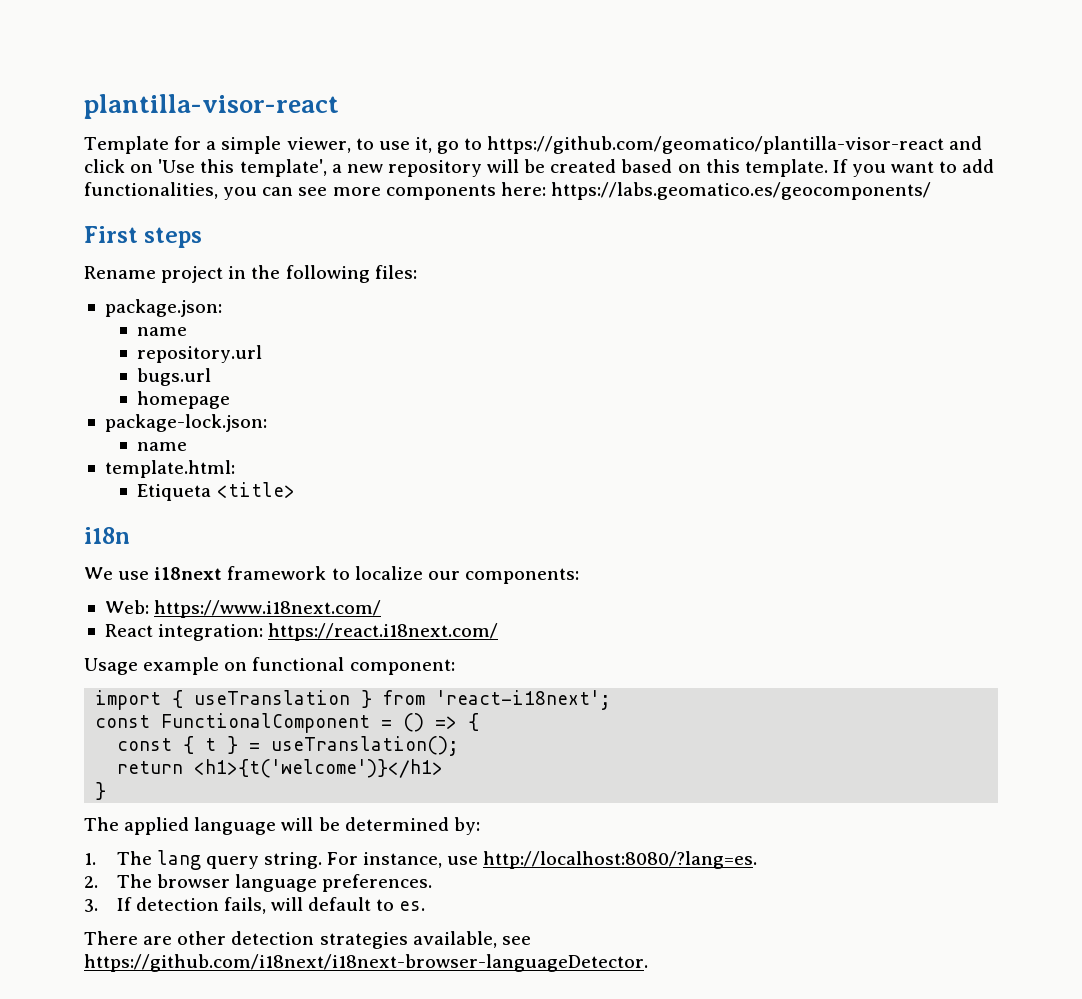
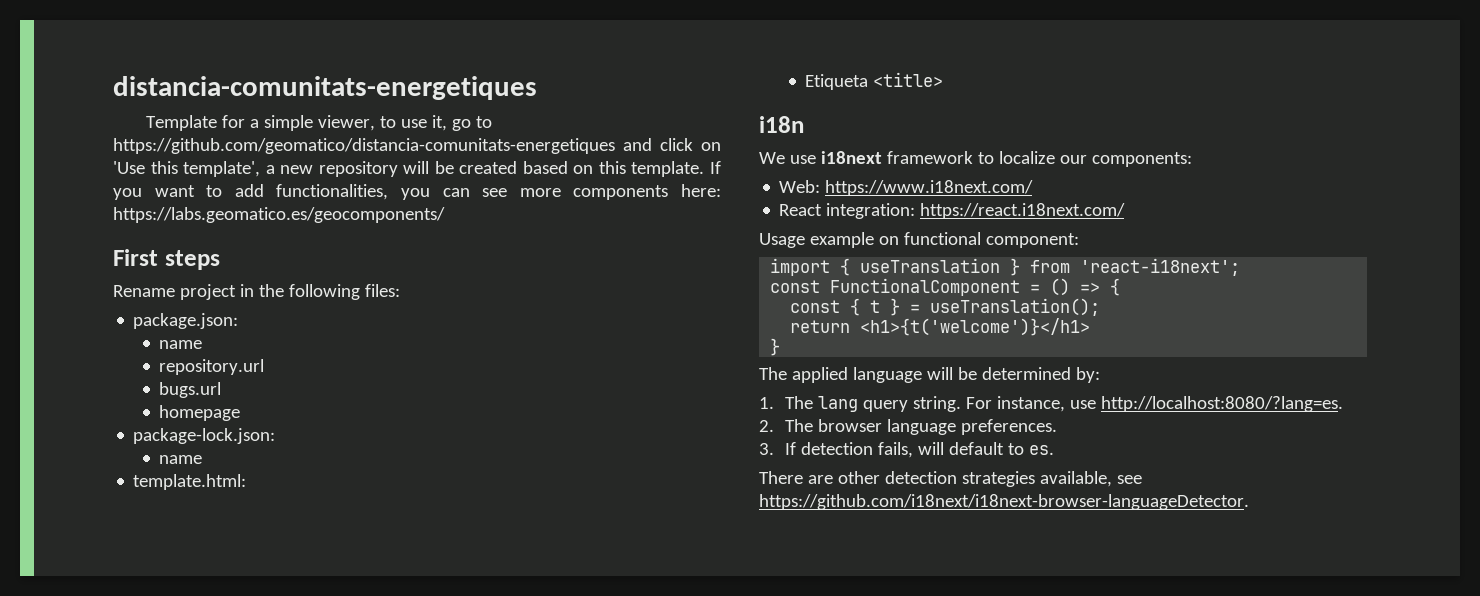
- plantilla-visor-react
+ distancia-comunitats-energetiques
- Template for a simple viewer, to use it, go to https://github.com/geomatico/plantilla-visor-react and click on 'Use this template', a new repository will be created based on this template.
+ Template for a simple viewer, to use it, go to https://github.com/geomatico/distancia-comunitats-energetiques and click on 'Use this template', a new repository will be created based on this template.

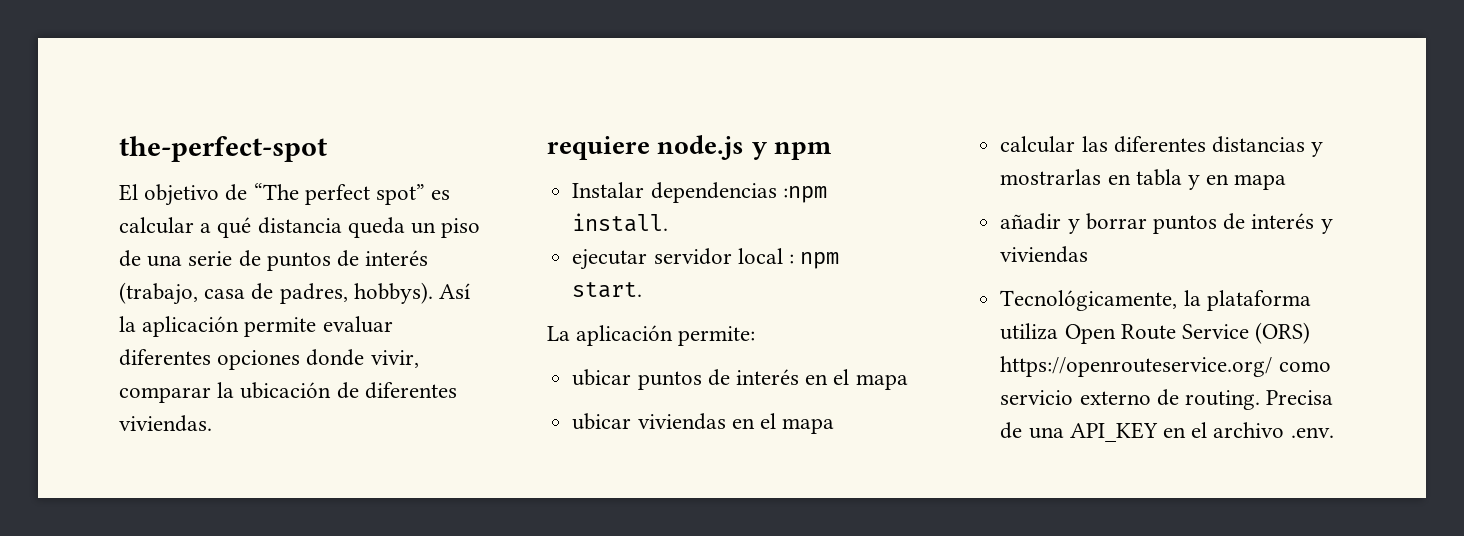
- distancia-comunitats-energetiques
- Template for a simple viewer, to use it, go to https://github.com/geomatico/distancia-comunitats-energetiques and click on 'Use this template', a new repository will be created based on this template. If you want to add functionalities, you can see more components here: https://labs.geomatico.es/geocomponents/
- First steps
- Rename project in the following files:
- package.json:
- name
- repository.url
- bugs.url
- homepage
- package-lock.json:
- name
- template.html:
- Etiqueta <title>
- i18n
- We use i18next framework to localize our components:
- Web: https://www.i18next.com/
- React integration: https://react.i18next.com/
- Usage example on functional component:
- import { useTranslation } from 'react-i18next';
- const FunctionalComponent = () => {
- const { t } = useTranslation();
- return <h1>{t('welcome')}</h1>
- }
- The applied language will be determined by:
- 1. The lang query string. For instance, use http://localhost:8080/?lang=es.
- 2. The browser language preferences.
- 3. If detection fails, will default to es.
- There are other detection strategies available, see https://github.com/i18next/i18next-browser-languageDetector.
+ the-perfect-spot
+ El objetivo de “The perfect spot” es calcular a qué distancia queda un piso de una serie de puntos de interés (trabajo, casa de padres, hobbys). Así la aplicación permite evaluar diferentes opciones donde vivir, comparar la ubicación de diferentes viviendas.
+ requiere node.js y npm
+ Instalar dependencias :npm install.
+ ejecutar servidor local : npm start.
+ La aplicación permite:
+ ubicar puntos de interés en el mapa
+ ubicar viviendas en el mapa
+ calcular las diferentes distancias y mostrarlas en tabla y en mapa
+ añadir y borrar puntos de interés y viviendas
+ Tecnológicamente, la plataforma utiliza Open Route Service (ORS) https://openrouteservice.org/ como servicio externo de routing. Precisa de una API_KEY en el archivo .env.

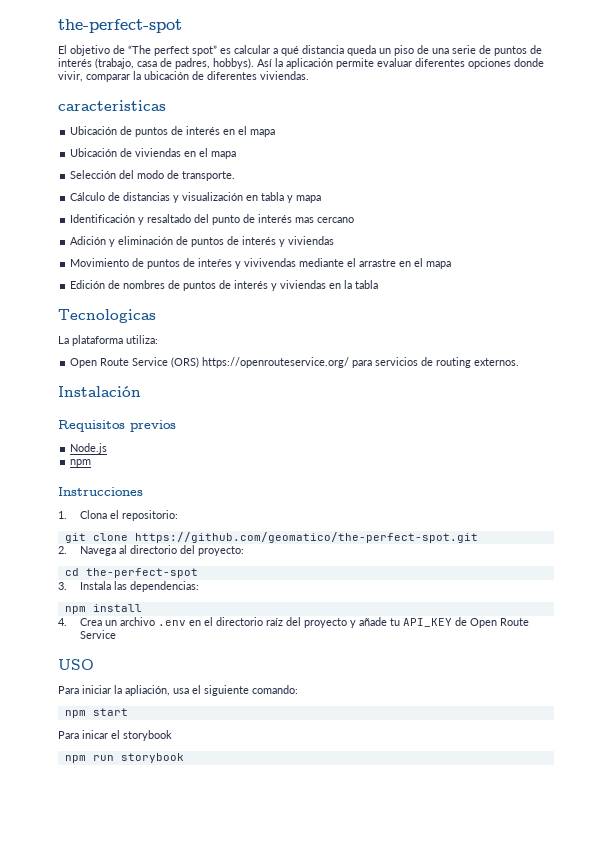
- requiere node.js y npm
- Instalar dependencias :npm install.
- ejecutar servidor local : npm start.
- La aplicación permite:
- ubicar puntos de interés en el mapa
+ caracteristicas
+ Ubicación de puntos de interés en el mapa
- ubicar viviendas en el mapa
+ Ubicación de viviendas en el mapa
- calcular las diferentes distancias y mostrarlas en tabla y en mapa
- añadir y borrar puntos de interés y viviendas
+ Selección del modo de transporte.
+ Cálculo de distancias y visualización en tabla y mapa
+ Identificación y resaltado del punto de interés mas cercano
+ Adición y eliminación de puntos de interés y viviendas
- Tecnológicamente, la plataforma utiliza Open Route Service (ORS) https://openrouteservice.org/ como servicio externo de routing. Precisa de una API_KEY en el archivo .env.
+ Movimiento de puntos de inteŕes y vivivendas mediante el arrastre en el mapa
+ Edición de nombres de puntos de interés y viviendas en la tabla
+ Tecnologicas
+ La plataforma utiliza:
+ Open Route Service (ORS) https://openrouteservice.org/ para servicios de routing externos.
+ Instalación
+ Requisitos previos
+ Node.js
+ npm
+ Instrucciones
+ 1. Clona el repositorio:
+ git clone https://github.com/geomatico/the-perfect-spot.git
+ 2. Navega al directorio del proyecto:
+ cd the-perfect-spot
+ 3. Instala las dependencias:
+ npm install
+ 4. Crea un archivo .env en el directorio raíz del proyecto y añade tu API_KEY de Open Route Service
+ USO
+ Para iniciar la apliación, usa el siguiente comando:
+ npm start
+ Para inicar el storybook
+ npm run storybook

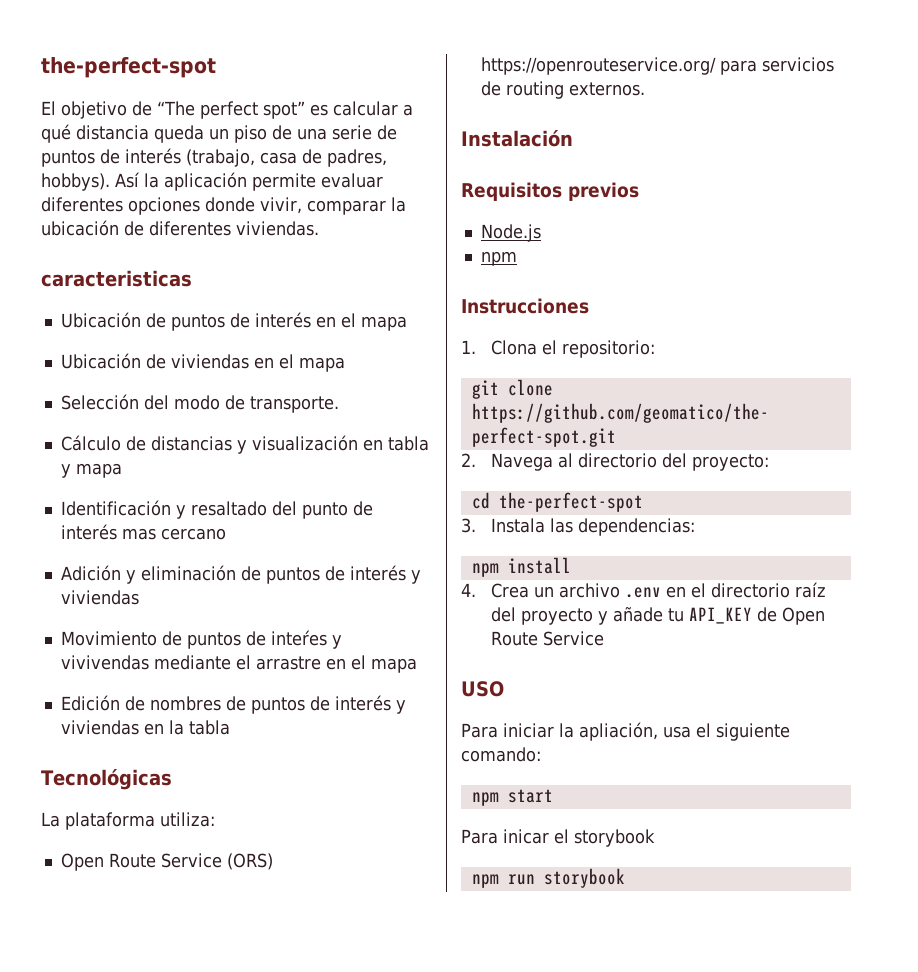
- Tecnologicas
+ Tecnológicas

